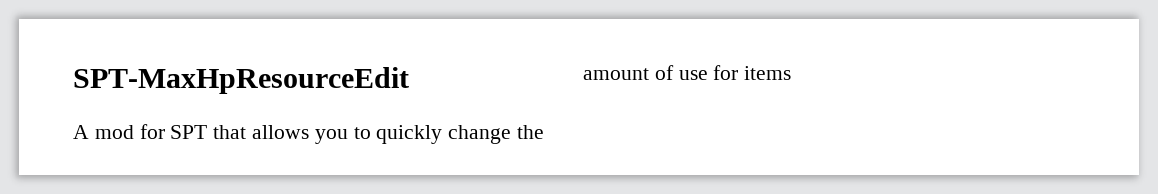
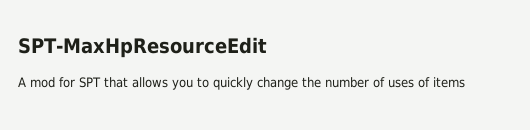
- A mod for SPT that allows you to quickly change the amount of use for items
+ A mod for SPT that allows you to quickly change the number of uses of items

